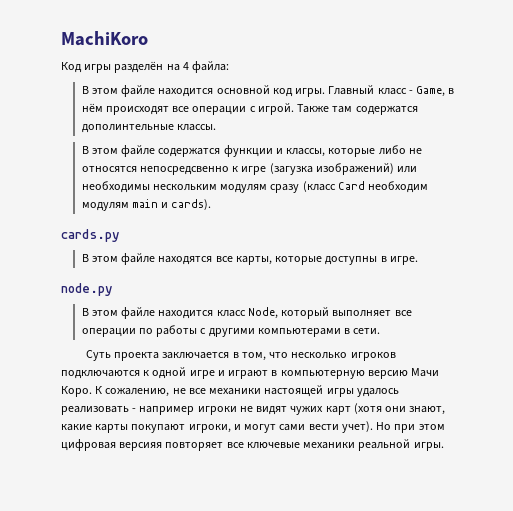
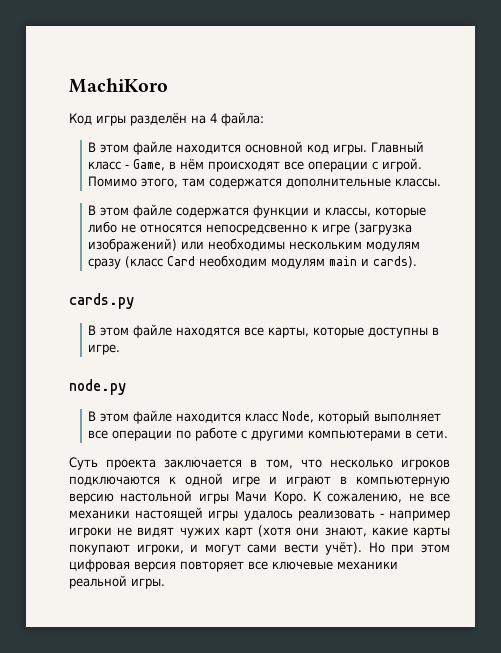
- Также там содержатся дополинтельные классы.
+ Помимо этого, там содержатся дополнительные классы.
- В этом файле содержатся функции и классы, которые либо не относятся непосредсвенно к игре (загузка изображений) или необходимы нескольким модулям сразу (класс Card необходим модулям main и cards).
+ В этом файле содержатся функции и классы, которые либо не относятся непосредсвенно к игре (загрузка изображений) или необходимы нескольким модулям сразу (класс Card необходим модулям main и cards).
- В этом файле находится класс Node, который выполняет все операции по работы с другими компьютерами в сети.
+ В этом файле находится класс Node, который выполняет все операции по работе с другими компьютерами в сети.
- Суть проекта заключается в том, что несколько игроков подключаются к одной игре и играют в компьютерную версию Мачи Коро.
+ Суть проекта заключается в том, что несколько игроков подключаются к одной игре и играют в компьютерную версию настольной игры Мачи Коро.
- К сожалению, не все механики настоящей игры удалось реализовать - например игроки не видят чужих карт (хотя они знают, какие карты покупают игроки, и могут сами вести учет).
+ К сожалению, не все механики настоящей игры удалось реализовать - например игроки не видят чужих карт (хотя они знают, какие карты покупают игроки, и могут сами вести учёт).
- Но при этом цифровая версияя повторяет все ключевые механики реальной игры.
+ Но при этом цифровая версия повторяет все ключевые механики реальной игры.

